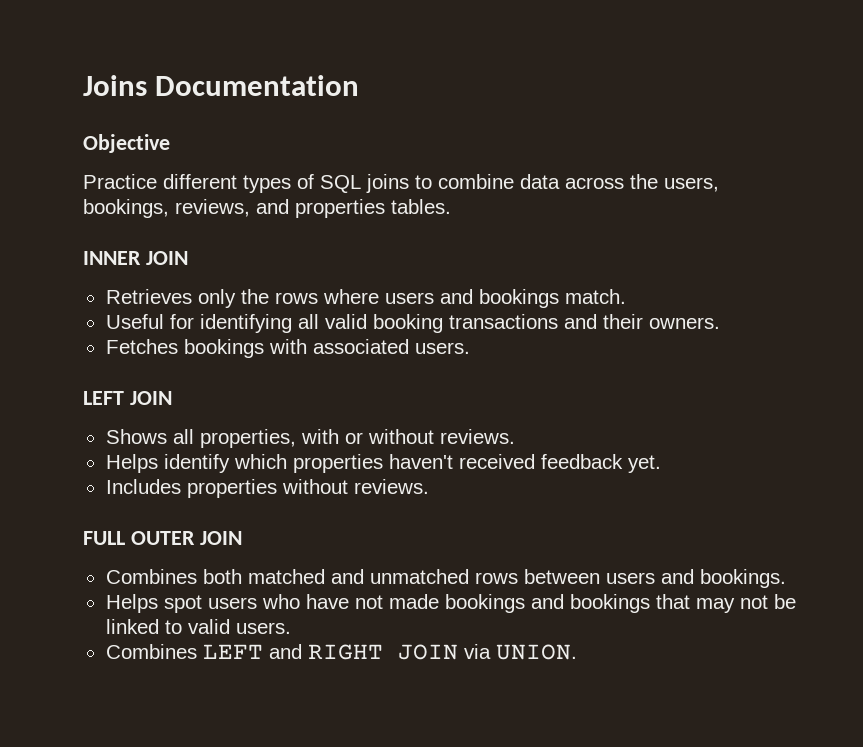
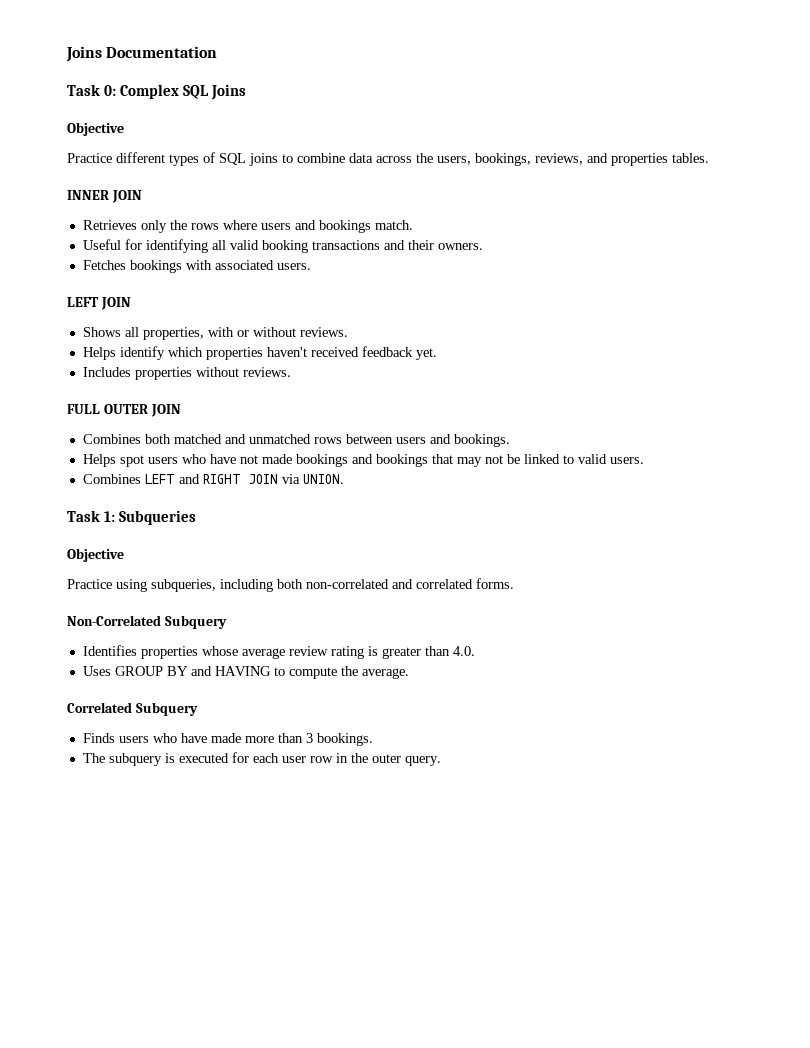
+ Task 0: Complex SQL Joins
+ Task 1: Subqueries
+ Objective
+ Practice using subqueries, including both non-correlated and correlated forms.
+ Non-Correlated Subquery
+ Identifies properties whose average review rating is greater than 4.0.
+ Uses GROUP BY and HAVING to compute the average.
+ Correlated Subquery
+ Finds users who have made more than 3 bookings.
+ The subquery is executed for each user row in the outer query.

